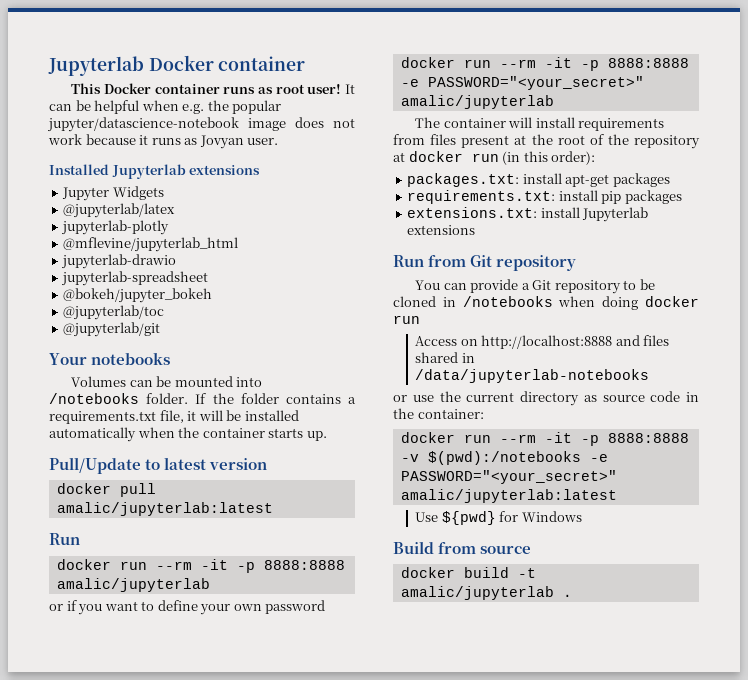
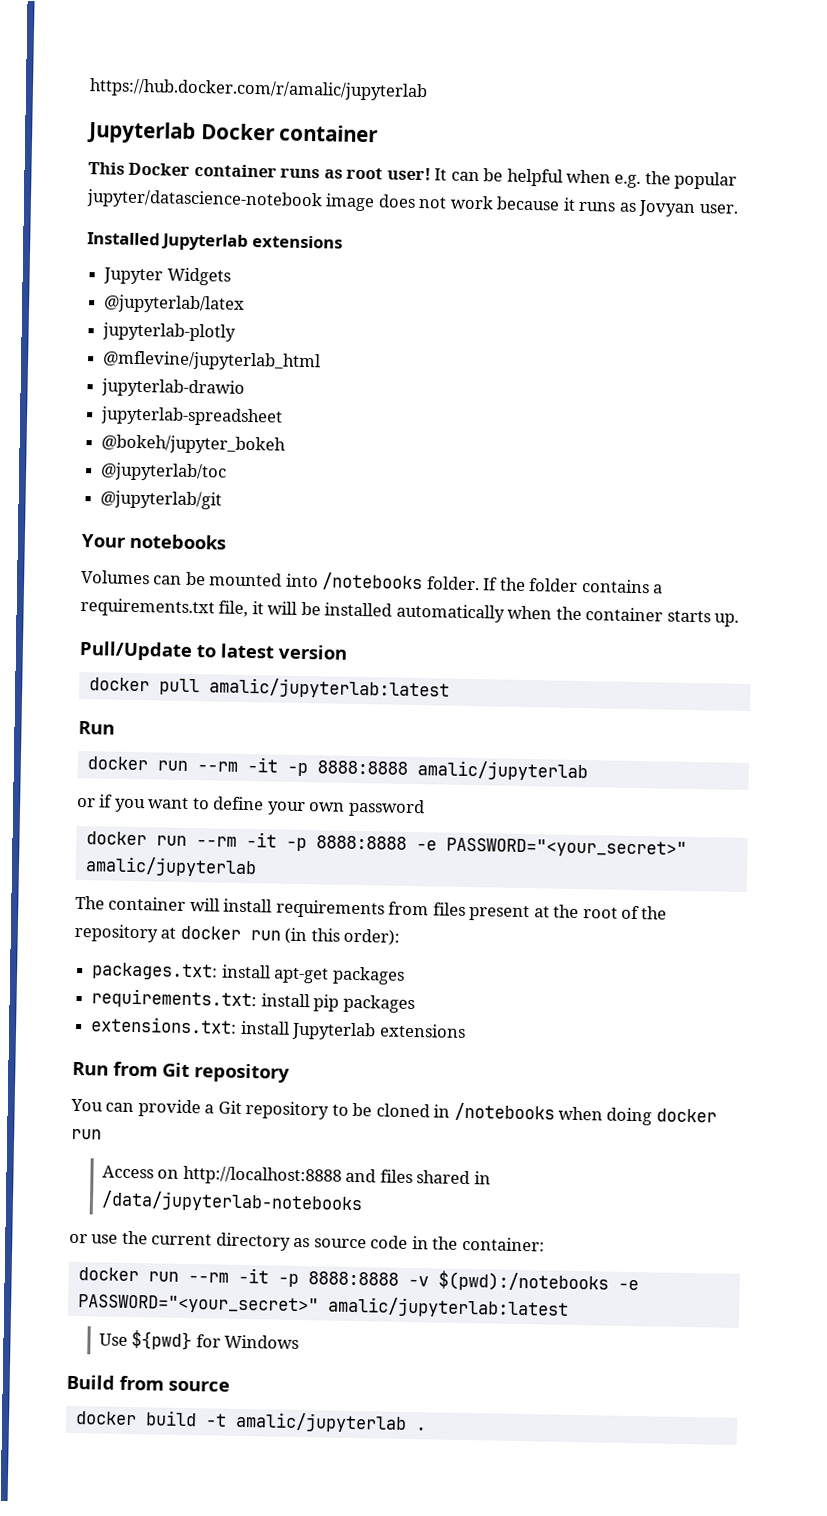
+ https://hub.docker.com/r/amalic/jupyterlab

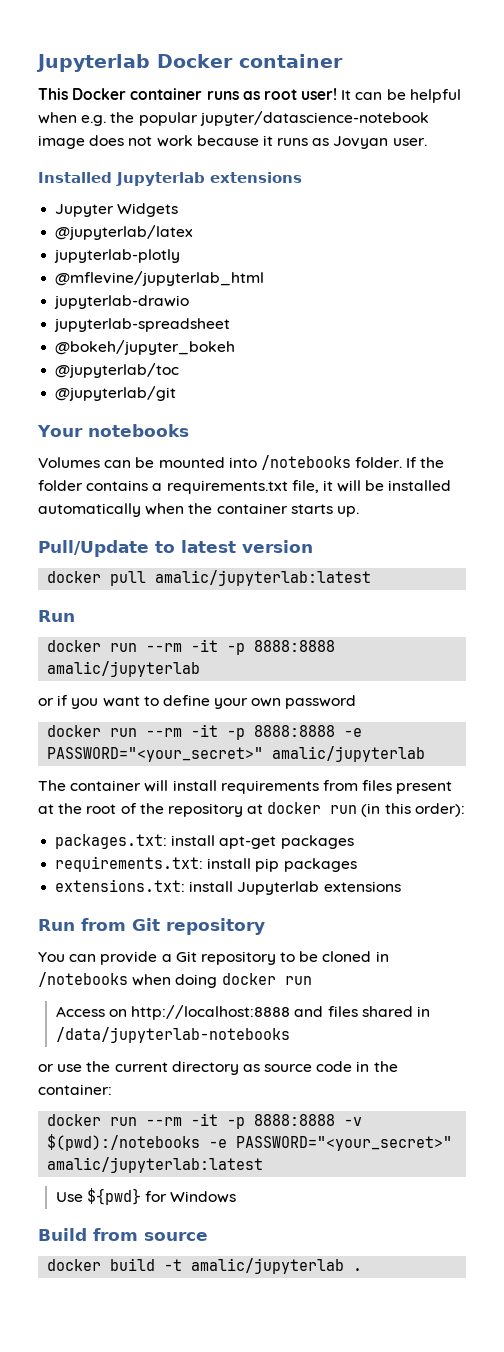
- https://hub.docker.com/r/amalic/jupyterlab

